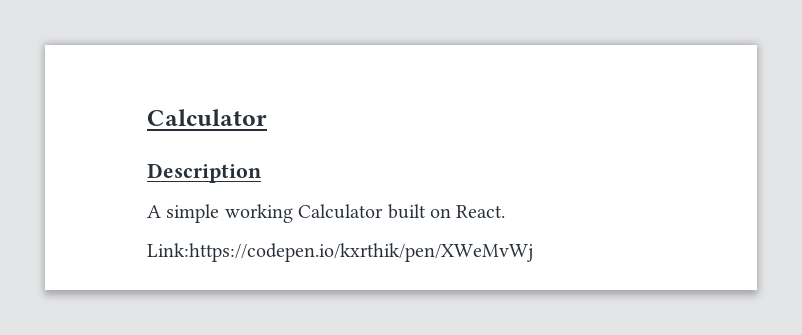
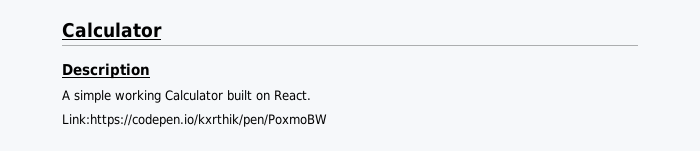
- Link:https://codepen.io/kxrthik/pen/XWeMvWj
+ Link:https://codepen.io/kxrthik/pen/PoxmoBW

